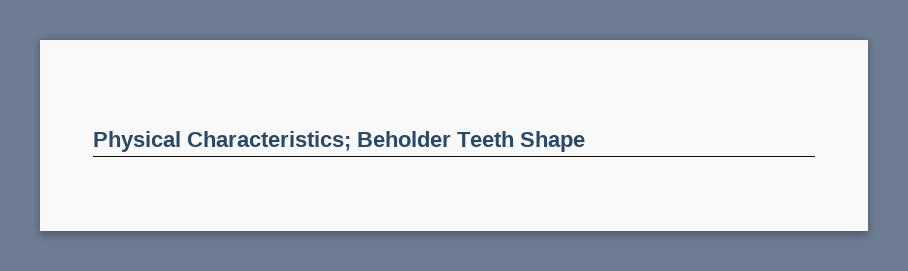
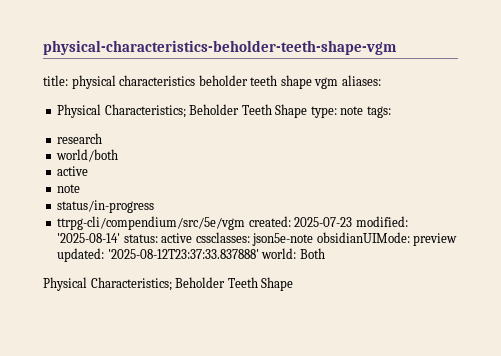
+ physical-characteristics-beholder-teeth-shape-vgm
+ title: physical characteristics beholder teeth shape vgm aliases:
+ Physical Characteristics; Beholder Teeth Shape type: note tags:
+ research
+ world/both
+ active
+ note
+ status/in-progress
+ ttrpg-cli/compendium/src/5e/vgm created: 2025-07-23 modified: '2025-08-14' status: active cssclasses: json5e-note obsidianUIMode: preview updated: '2025-08-12T23:37:33.837888' world: Both

